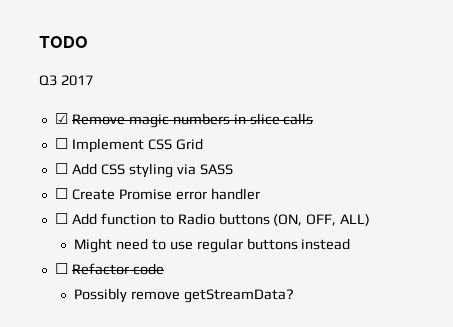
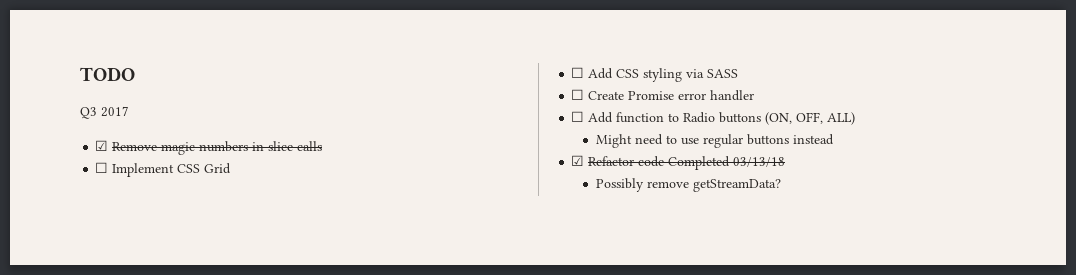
- ☐ Refactor code
+ ☑ Refactor code Completed 03/13/18

